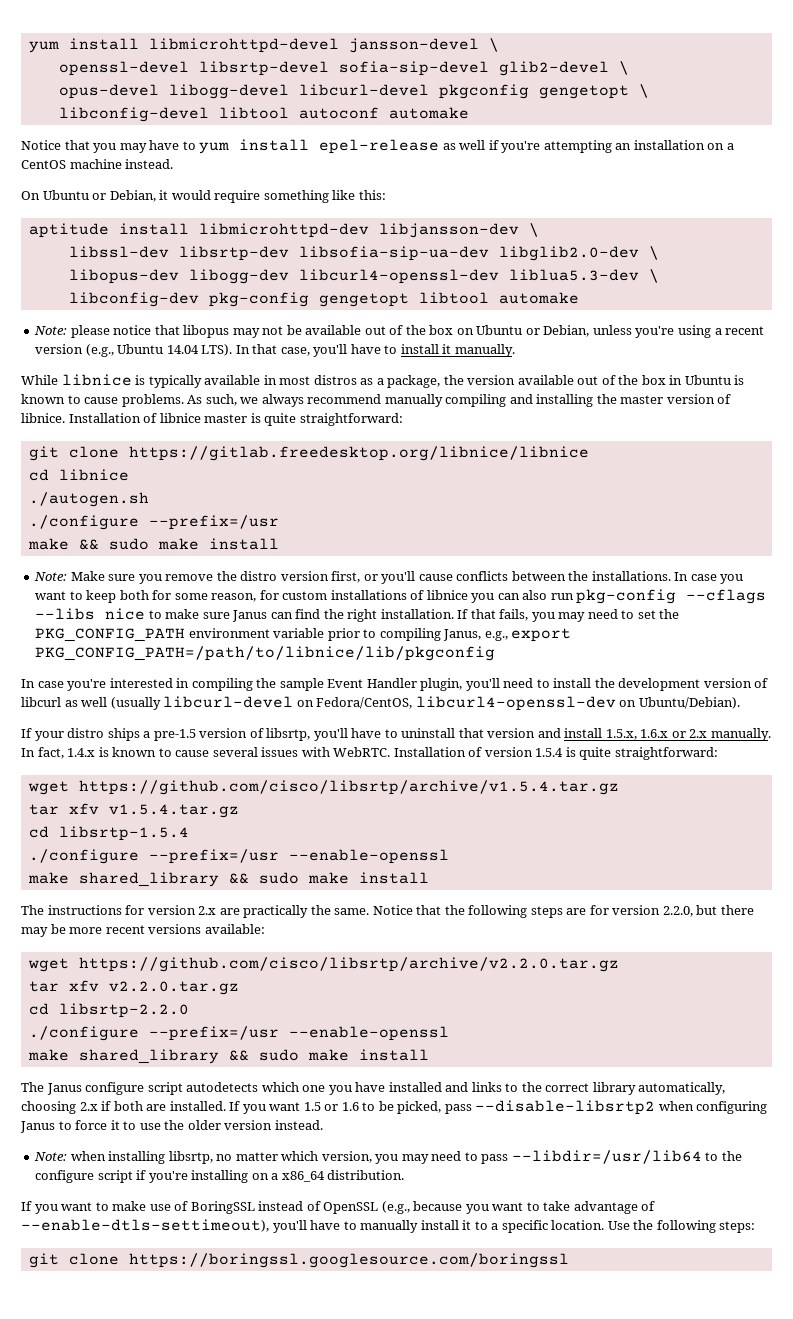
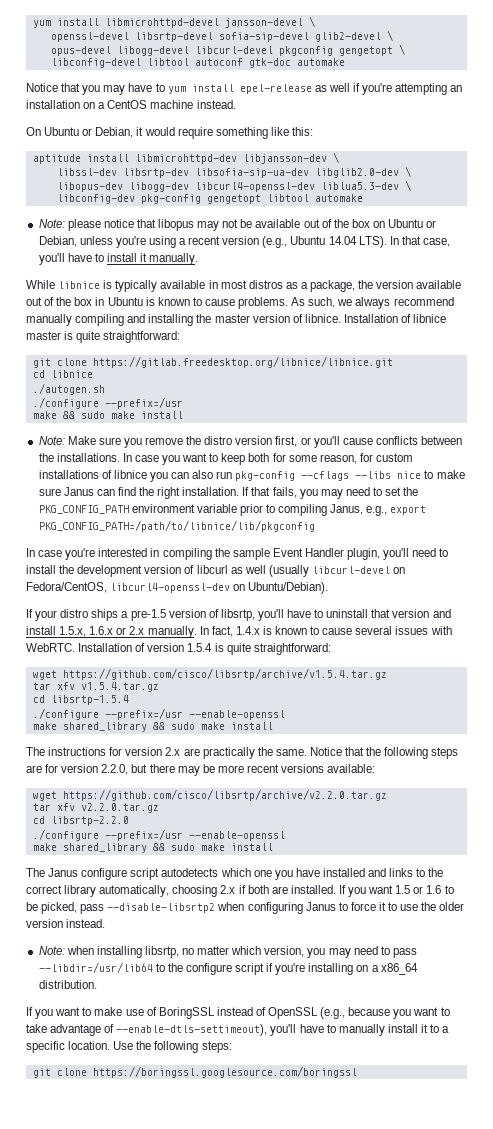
- libconfig-devel libtool autoconf automake
+ libconfig-devel libtool autoconf gtk-doc automake
- git clone https://gitlab.freedesktop.org/libnice/libnice
+ git clone https://gitlab.freedesktop.org/libnice/libnice.git

